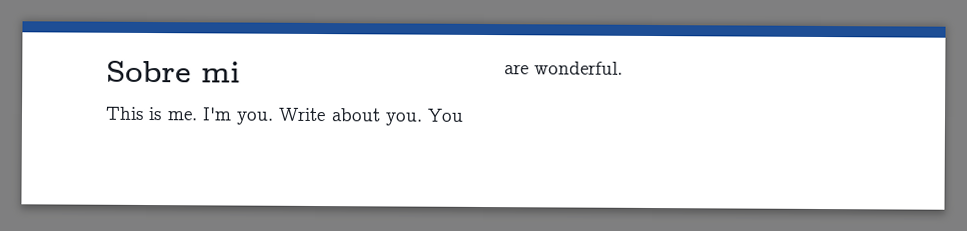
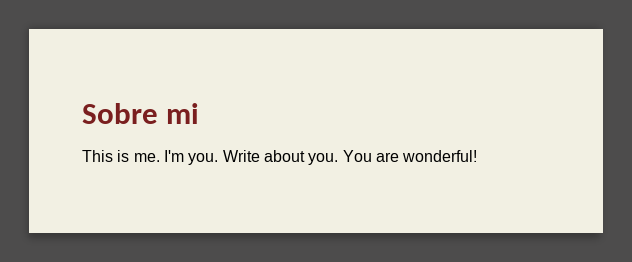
- You are wonderful.
+ You are wonderful!

